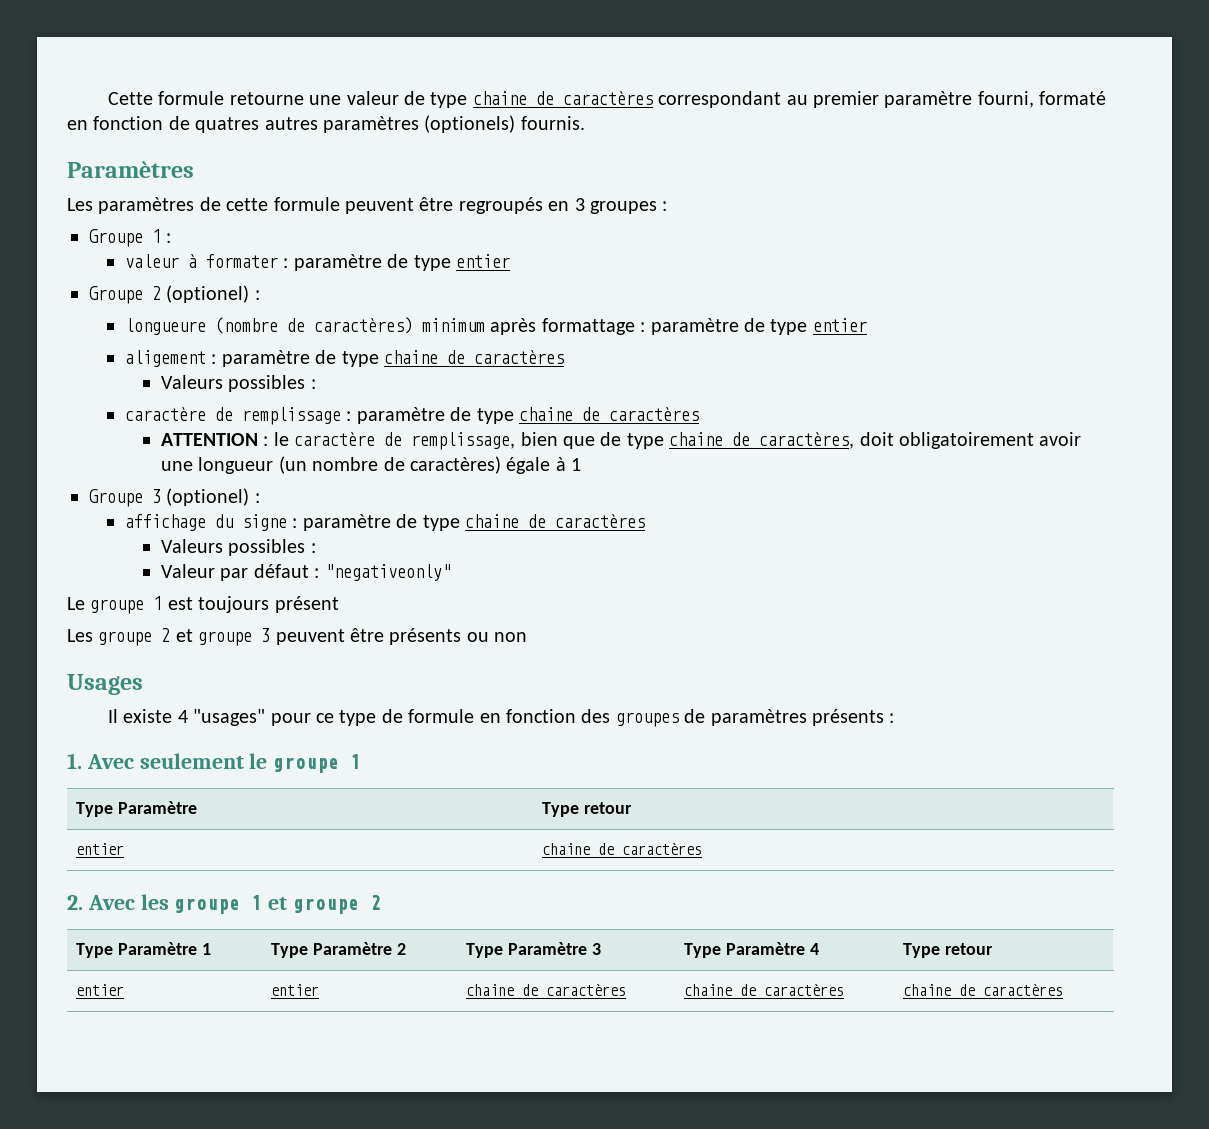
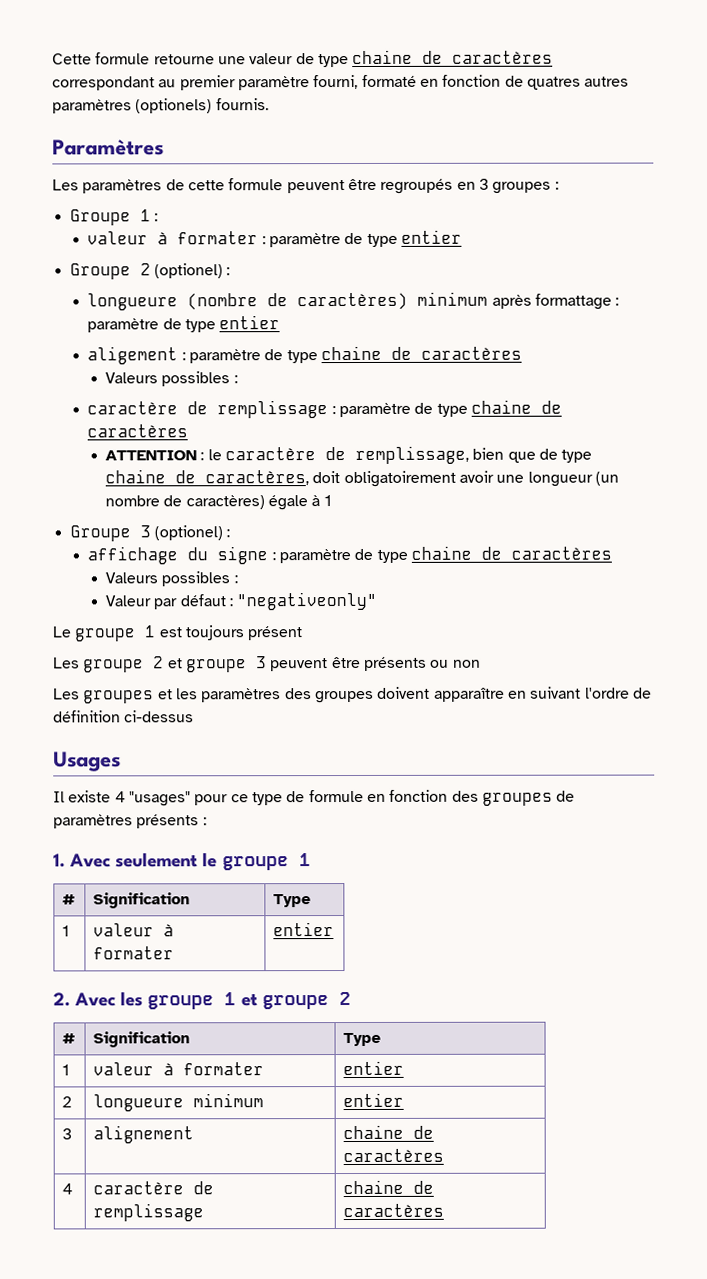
+ Les groupes et les paramètres des groupes doivent apparaître en suivant l'ordre de définition ci-dessus
  1. Avec seulement le groupe 1
- Type Paramètre | Type retour
- entier | chaine de caractères
+ # | Signification | Type
+ 1 | valeur à formater | entier
  2. Avec les groupe 1 et groupe 2
- Type Paramètre 1 | Type Paramètre 2 | Type Paramètre 3 | Type Paramètre 4 | Type retour
- entier | entier | chaine de caractères | chaine de caractères | chaine de caractères
+ # | Signification | Type
+ 1 | valeur à formater | entier
+ 2 | longueure minimum | entier
+ 3 | alignement | chaine de caractères
+ 4 | caractère de remplissage | chaine de caractères

